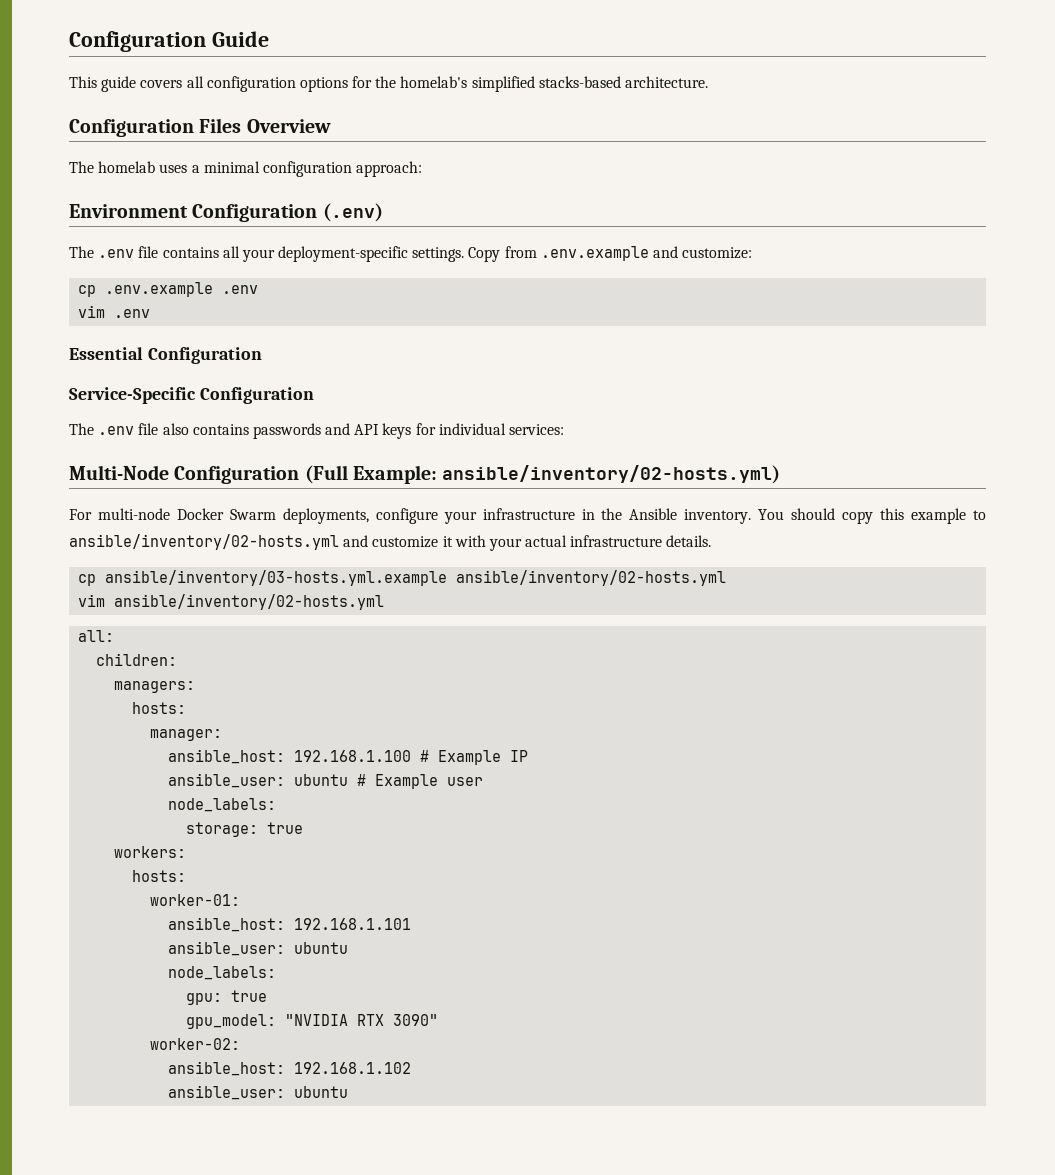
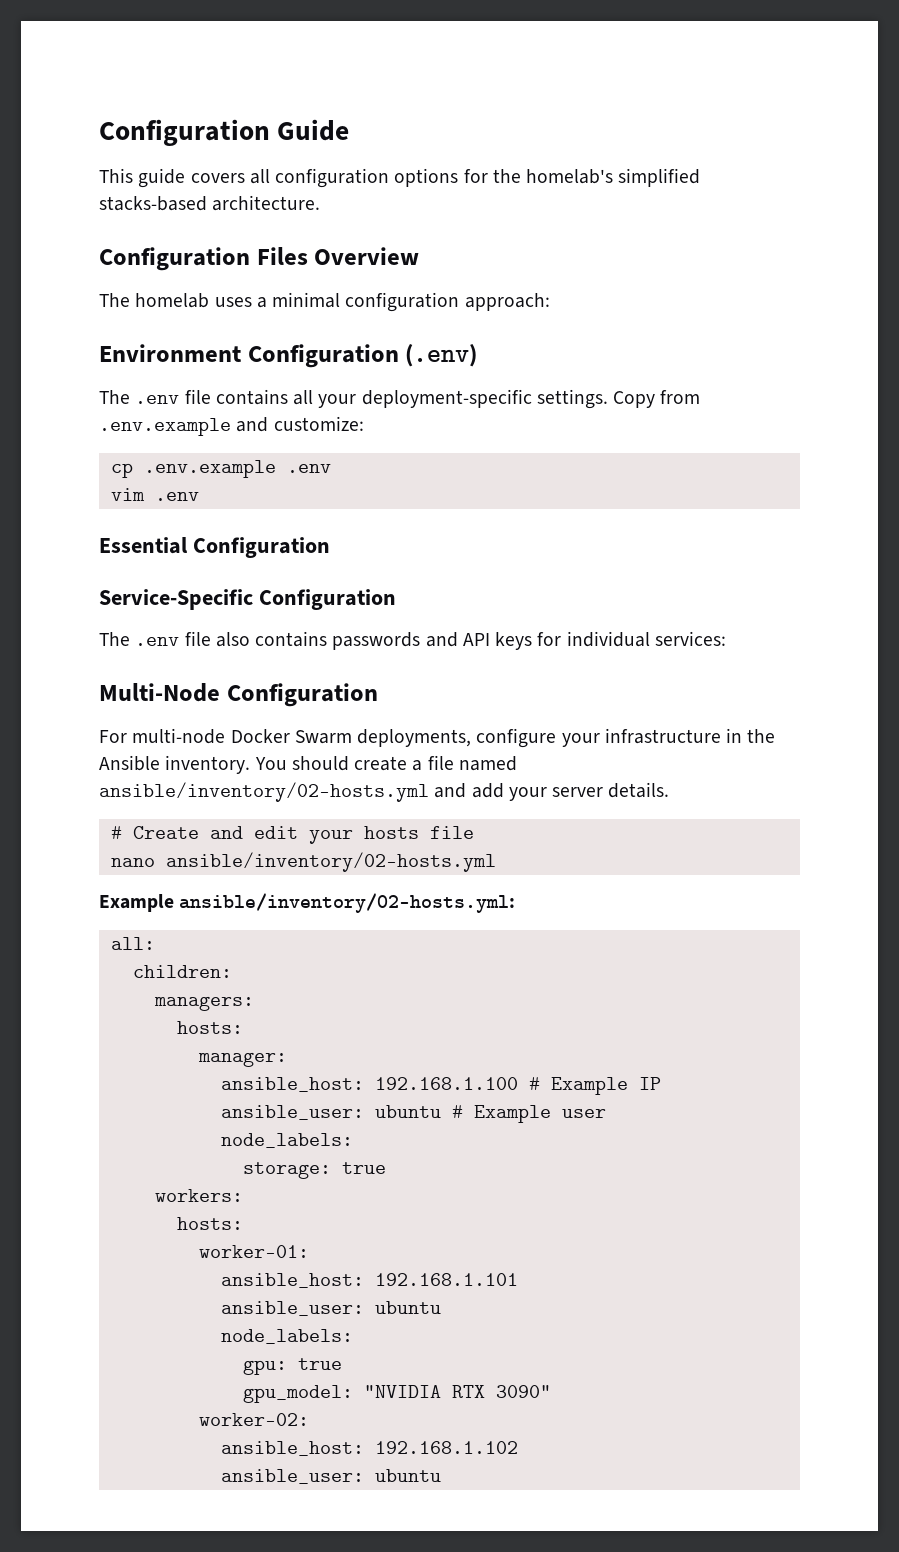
- Multi-Node Configuration (Full Example: ansible/inventory/02-hosts.yml)
+ Multi-Node Configuration
- You should copy this example to ansible/inventory/02-hosts.yml and customize it with your actual infrastructure details.
- cp ansible/inventory/03-hosts.yml.example ansible/inventory/02-hosts.yml
- vim ansible/inventory/02-hosts.yml
+ You should create a file named ansible/inventory/02-hosts.yml and add your server details.
+ # Create and edit your hosts file
+ nano ansible/inventory/02-hosts.yml
+ Example ansible/inventory/02-hosts.yml:

